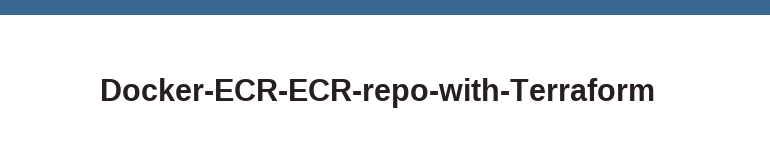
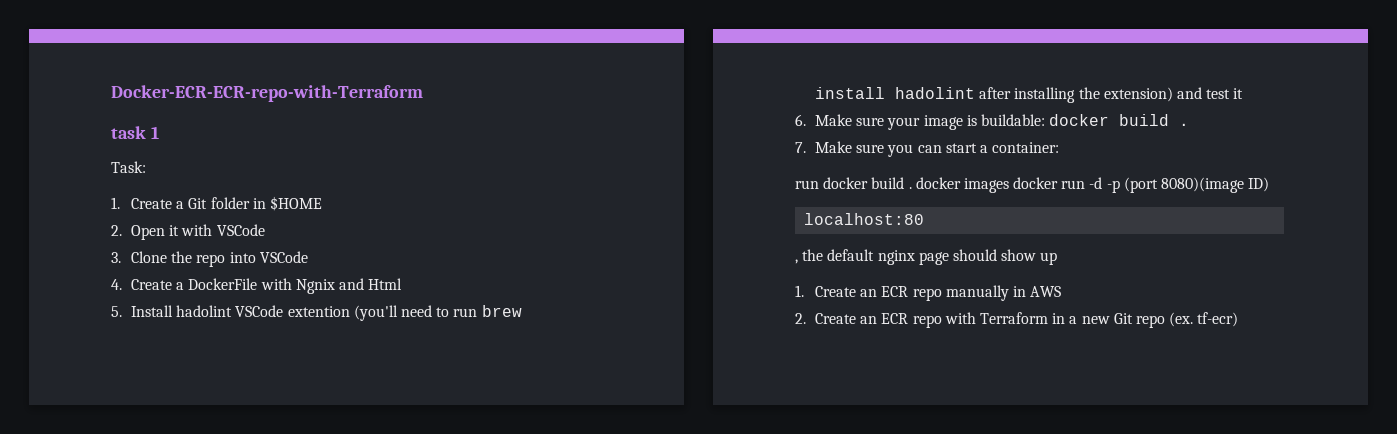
+ task 1
+ Task:
+ 1. Create a Git folder in $HOME
+ 2. Open it with VSCode
+ 3. Clone the repo into VSCode
+ 4. Create a DockerFile with Ngnix and Html
+ 5. Install hadolint VSCode extention (you'll need to run brew install hadolint after installing the extension) and test it
+ 6. Make sure your image is buildable: docker build .
+ 7. Make sure you can start a container:
+ run docker build . docker images docker run -d -p (port 8080)(image ID)
+ localhost:80
+ , the default nginx page should show up
+ 1. Create an ECR repo manually in AWS
+ 2. Create an ECR repo with Terraform in a new Git repo (ex. tf-ecr)

